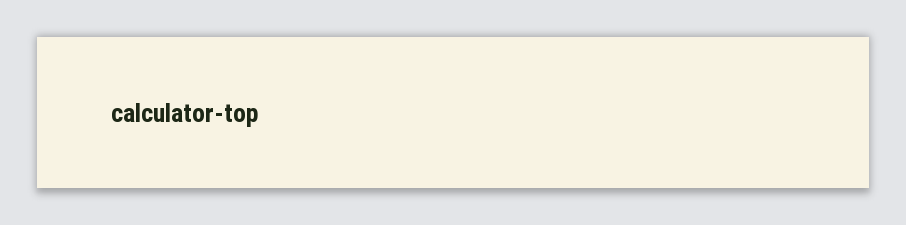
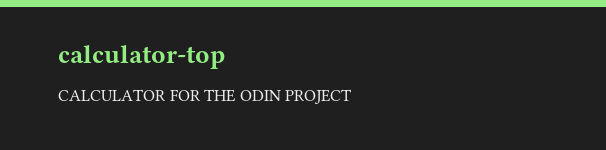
+ CALCULATOR FOR THE ODIN PROJECT

